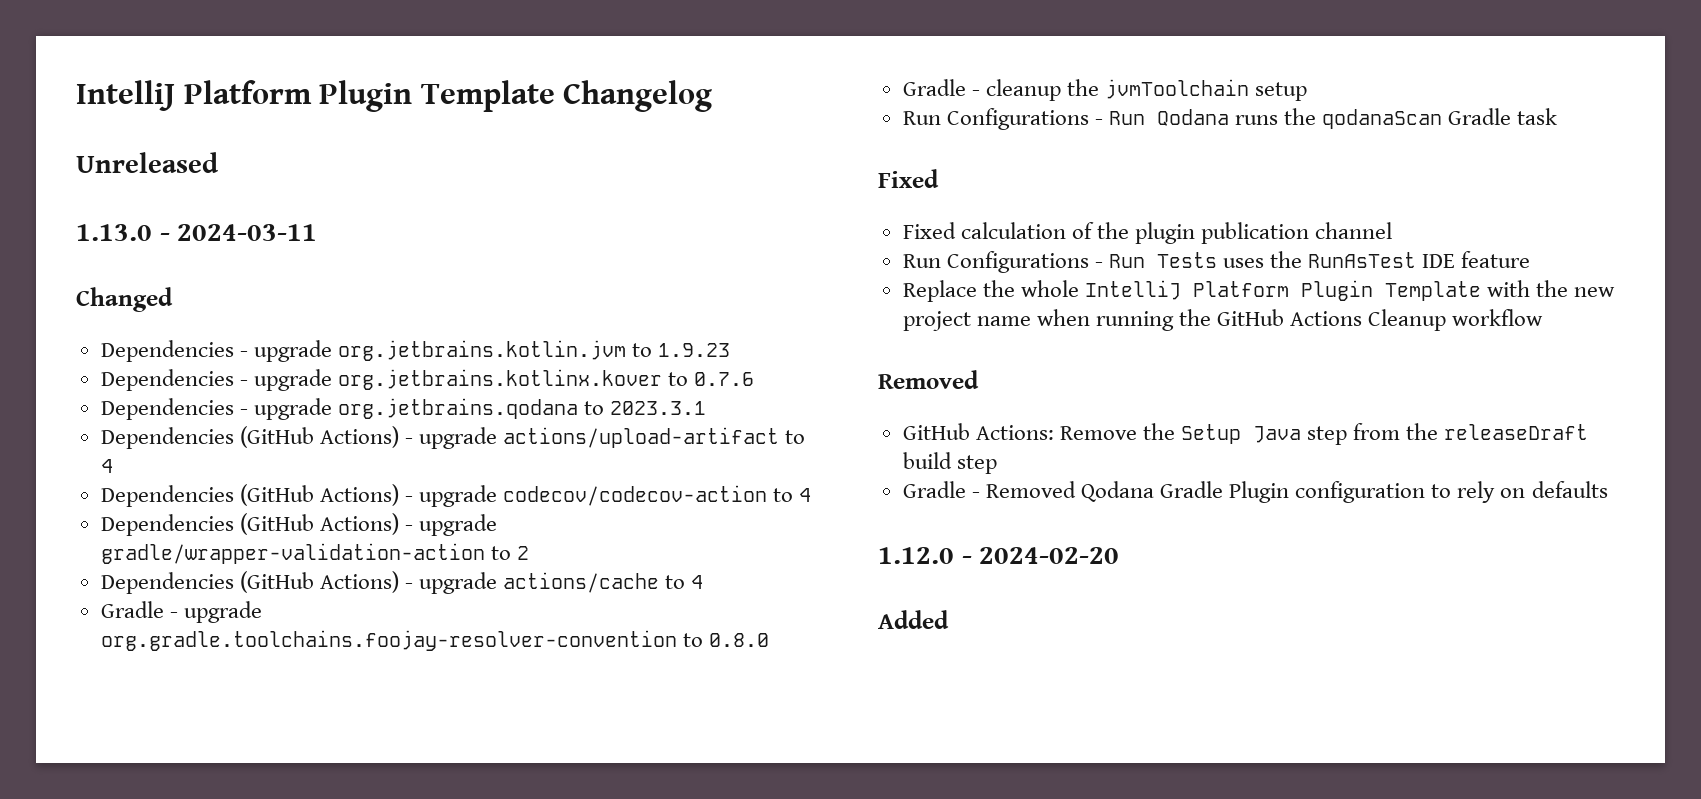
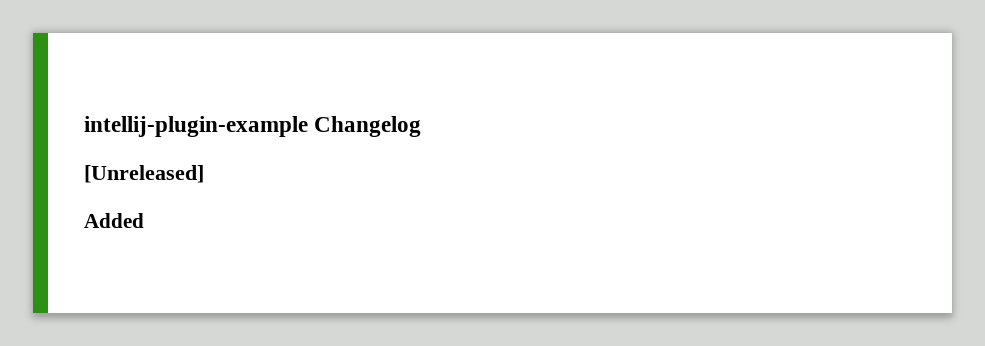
- IntelliJ Platform Plugin Template Changelog
- Unreleased
- 1.13.0 - 2024-03-11
- Changed
- Dependencies - upgrade org.jetbrains.kotlin.jvm to 1.9.23
- Dependencies - upgrade org.jetbrains.kotlinx.kover to 0.7.6
- Dependencies - upgrade org.jetbrains.qodana to 2023.3.1
- Dependencies (GitHub Actions) - upgrade actions/upload-artifact to 4
- Dependencies (GitHub Actions) - upgrade codecov/codecov-action to 4
- Dependencies (GitHub Actions) - upgrade gradle/wrapper-validation-action to 2
- Dependencies (GitHub Actions) - upgrade actions/cache to 4
- Gradle - upgrade org.gradle.toolchains.foojay-resolver-convention to 0.8.0
- Gradle - cleanup the jvmToolchain setup
- Run Configurations - Run Qodana runs the qodanaScan Gradle task
- Fixed
- Fixed calculation of the plugin publication channel
- Run Configurations - Run Tests uses the RunAsTest IDE feature
- Replace the whole IntelliJ Platform Plugin Template with the new project name when running the GitHub Actions Cleanup workflow
- Removed
- GitHub Actions: Remove the Setup Java step from the releaseDraft build step
- Gradle - Removed Qodana Gradle Plugin configuration to rely on defaults
- 1.12.0 - 2024-02-20
+ intellij-plugin-example Changelog
+ [Unreleased]

